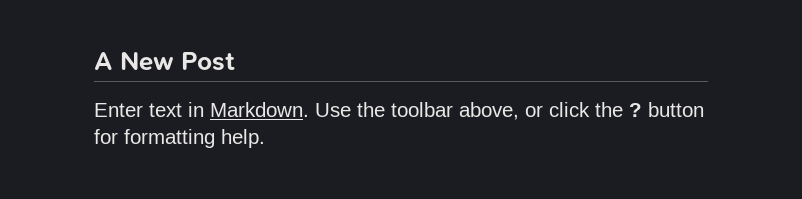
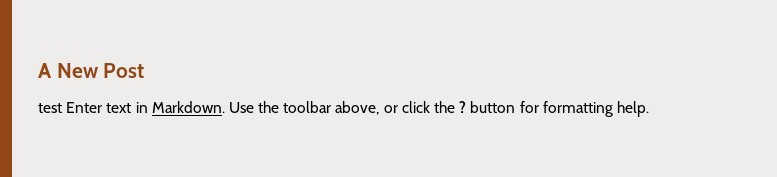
- Enter text in Markdown.
+ test Enter text in Markdown.

